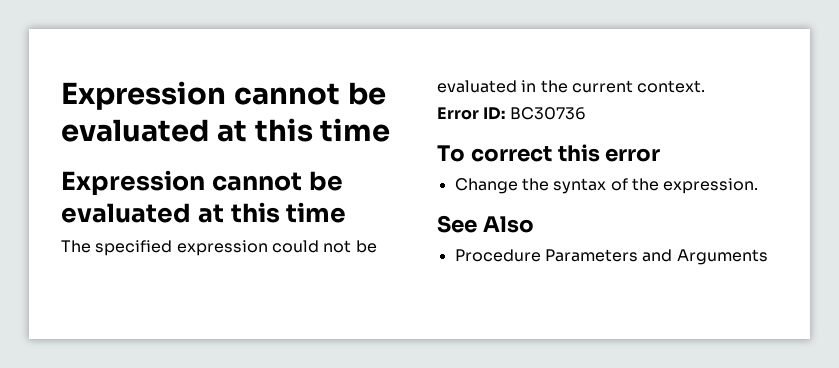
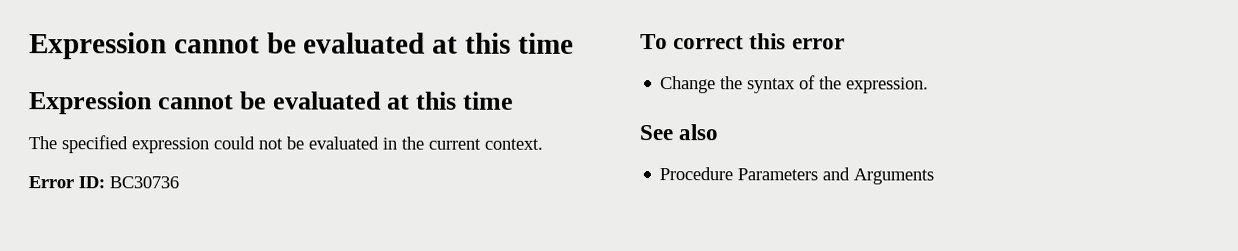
- See Also
+ See also

